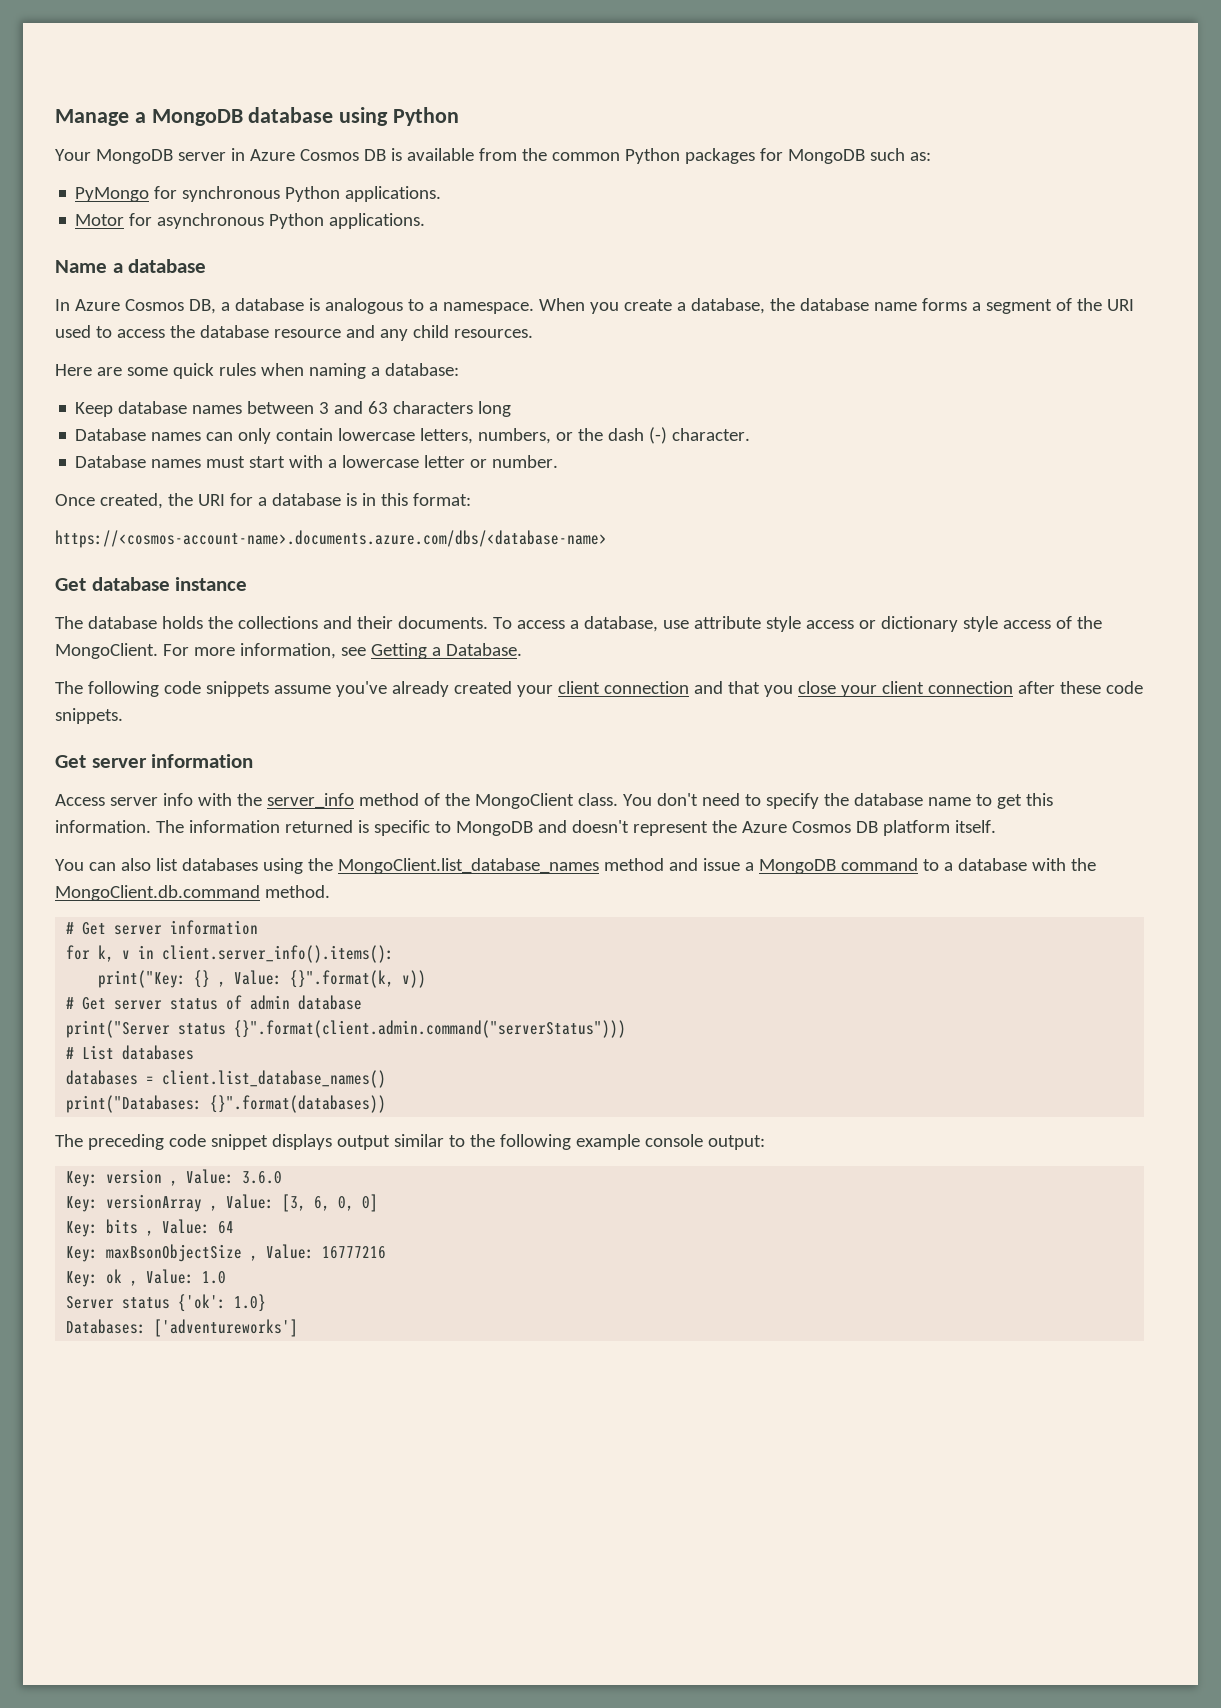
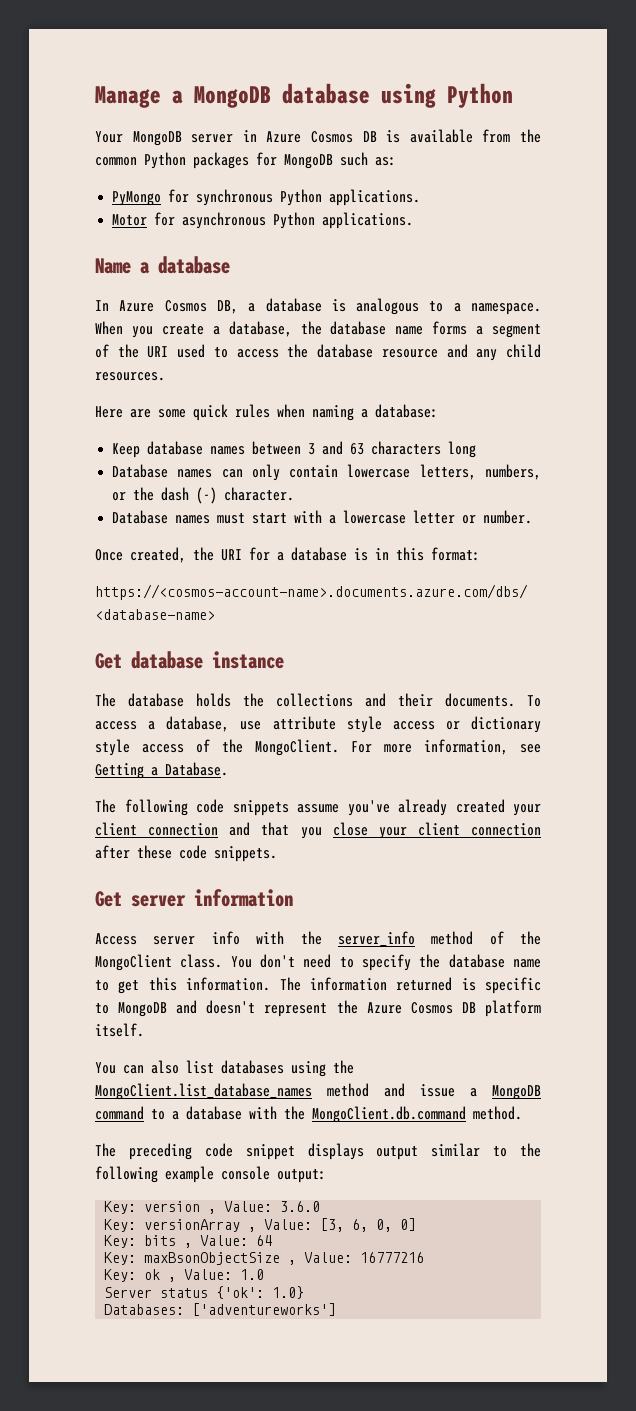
- # Get server information
- for k, v in client.server_info().items():
- print("Key: {} , Value: {}".format(k, v))
- # Get server status of admin database
- print("Server status {}".format(client.admin.command("serverStatus")))
- # List databases
- databases = client.list_database_names()
- print("Databases: {}".format(databases))

